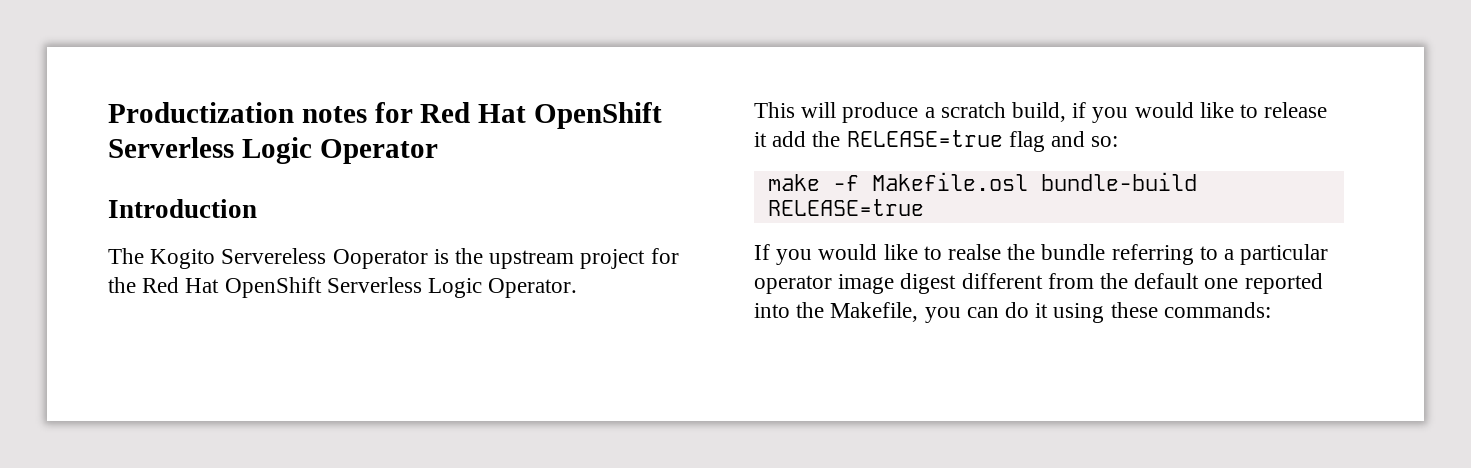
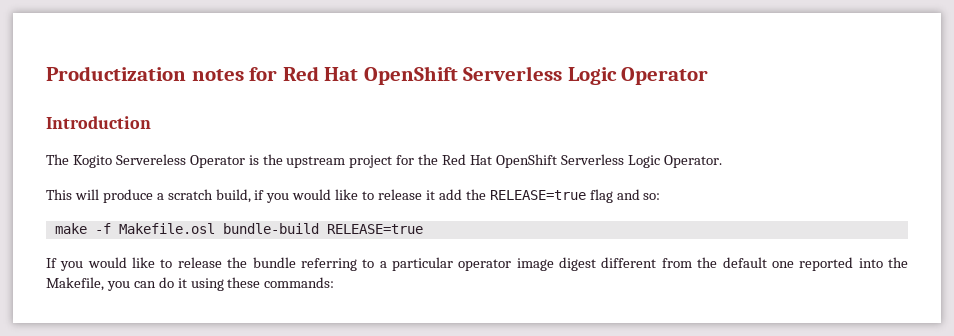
- The Kogito Servereless Ooperator is the upstream project for the Red Hat OpenShift Serverless Logic Operator.
+ The Kogito Servereless Operator is the upstream project for the Red Hat OpenShift Serverless Logic Operator.
- If you would like to realse the bundle referring to a particular operator image digest different from the default one reported into the Makefile, you can do it using these commands:
+ If you would like to release the bundle referring to a particular operator image digest different from the default one reported into the Makefile, you can do it using these commands:

